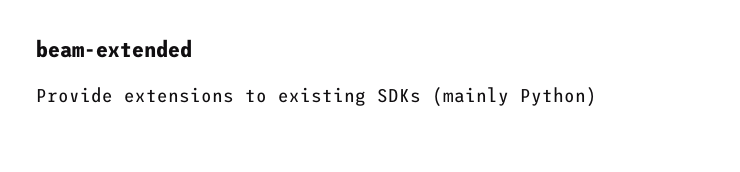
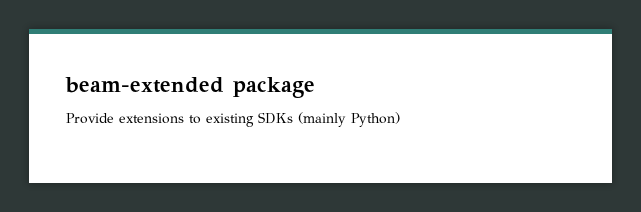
- beam-extended
+ beam-extended package

